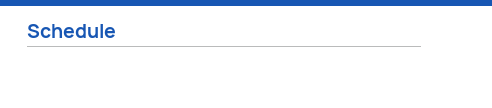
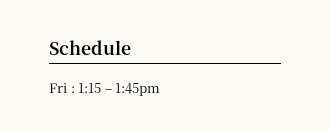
+ Fri : 1:15 – 1:45pm

